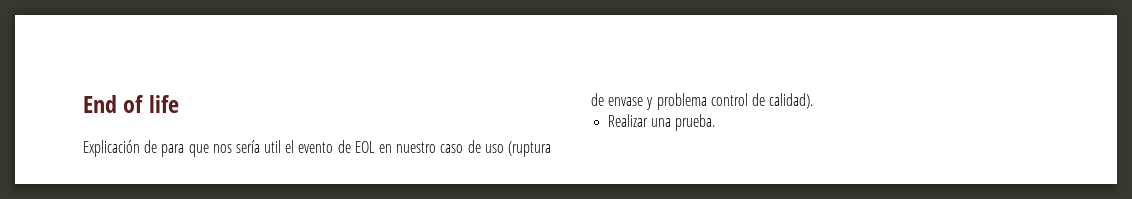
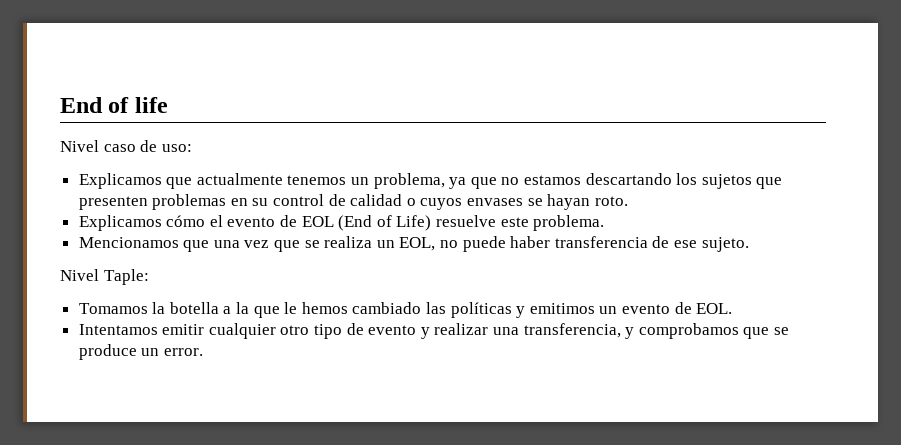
- Explicación de para que nos sería util el evento de EOL en nuestro caso de uso (ruptura de envase y problema control de calidad).
- Realizar una prueba.
+ Nivel caso de uso:
+ Explicamos que actualmente tenemos un problema, ya que no estamos descartando los sujetos que presenten problemas en su control de calidad o cuyos envases se hayan roto.
+ Explicamos cómo el evento de EOL (End of Life) resuelve este problema.
+ Mencionamos que una vez que se realiza un EOL, no puede haber transferencia de ese sujeto.
+ Nivel Taple:
+ Tomamos la botella a la que le hemos cambiado las políticas y emitimos un evento de EOL.
+ Intentamos emitir cualquier otro tipo de evento y realizar una transferencia, y comprobamos que se produce un error.

